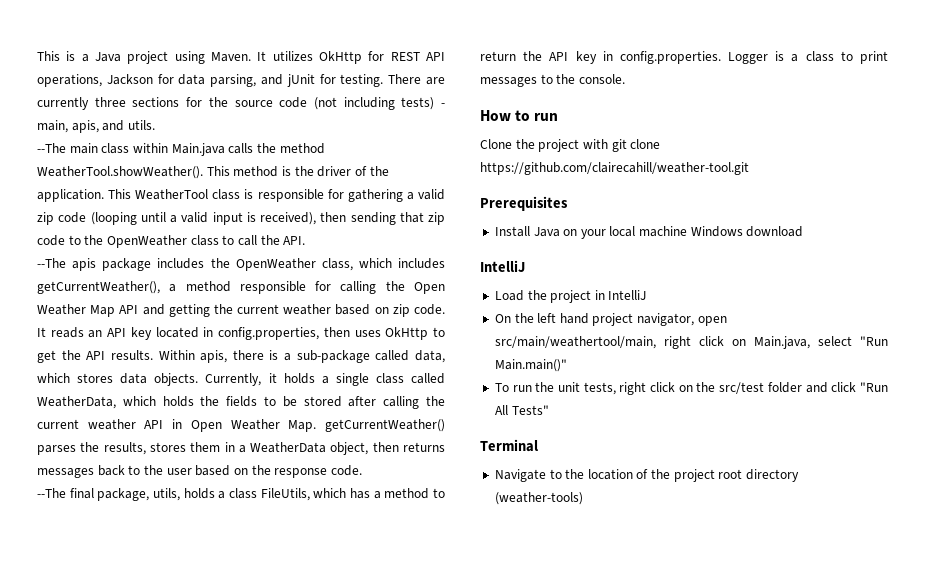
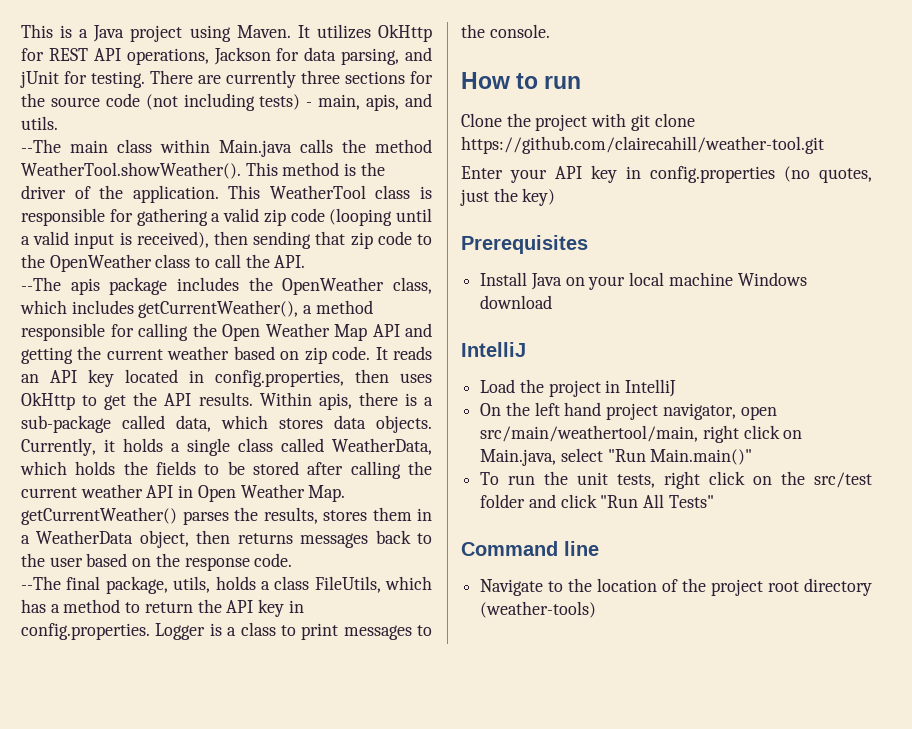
+ Enter your API key in config.properties (no quotes, just the key)
- Terminal
+ Command line

